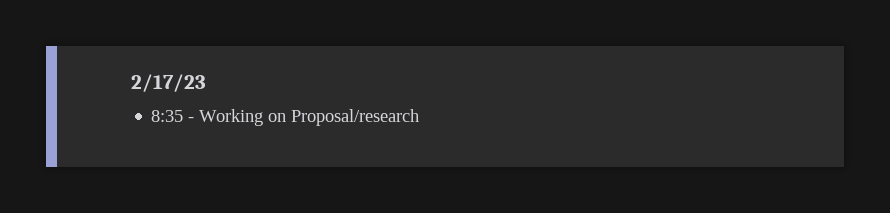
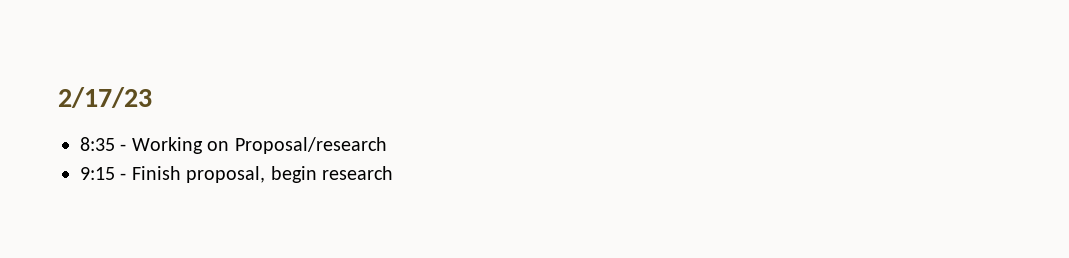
+ 9:15 - Finish proposal, begin research

